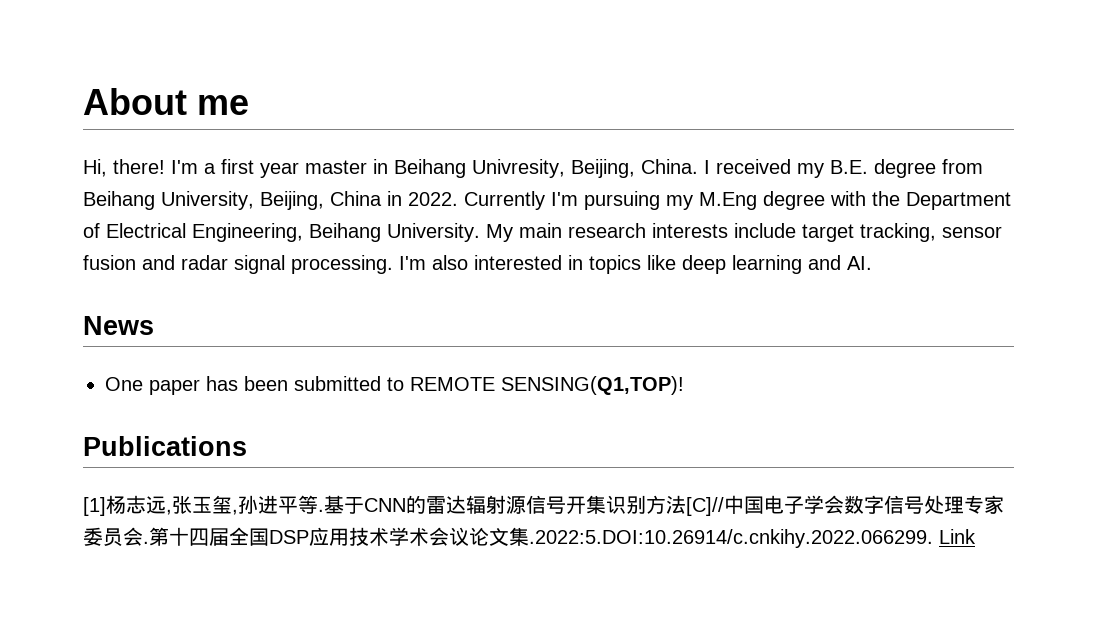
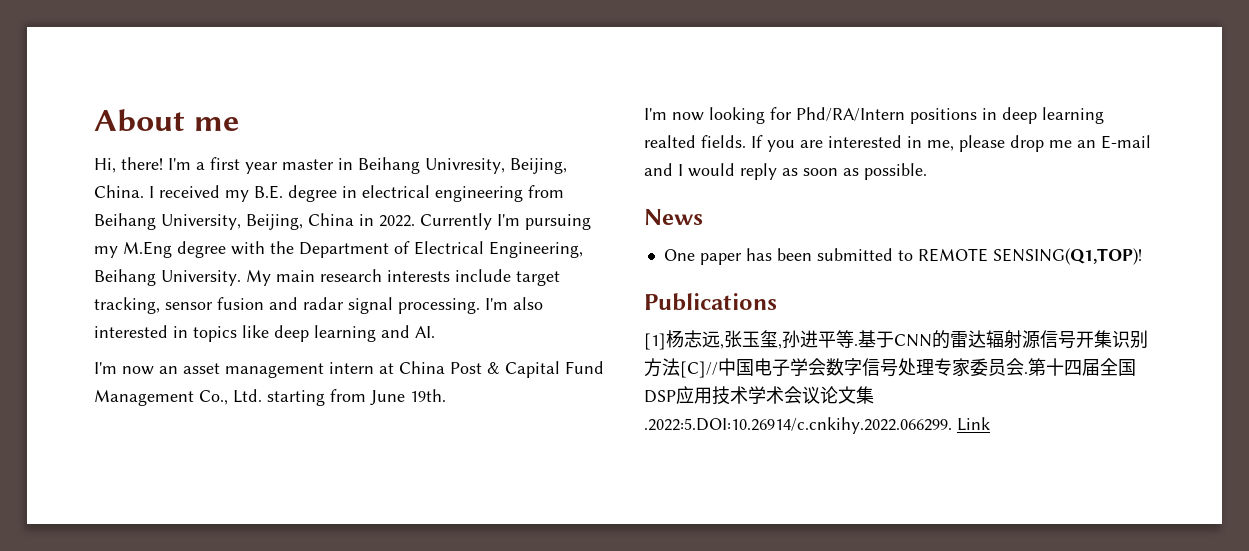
- I received my B.E. degree from Beihang University, Beijing, China in 2022.
+ I received my B.E. degree in electrical engineering from Beihang University, Beijing, China in 2022.
+ I'm now an asset management intern at China Post & Capital Fund Management Co., Ltd. starting from June 19th.
+ I'm now looking for Phd/RA/Intern positions in deep learning realted fields. If you are interested in me, please drop me an E-mail and I would reply as soon as possible.

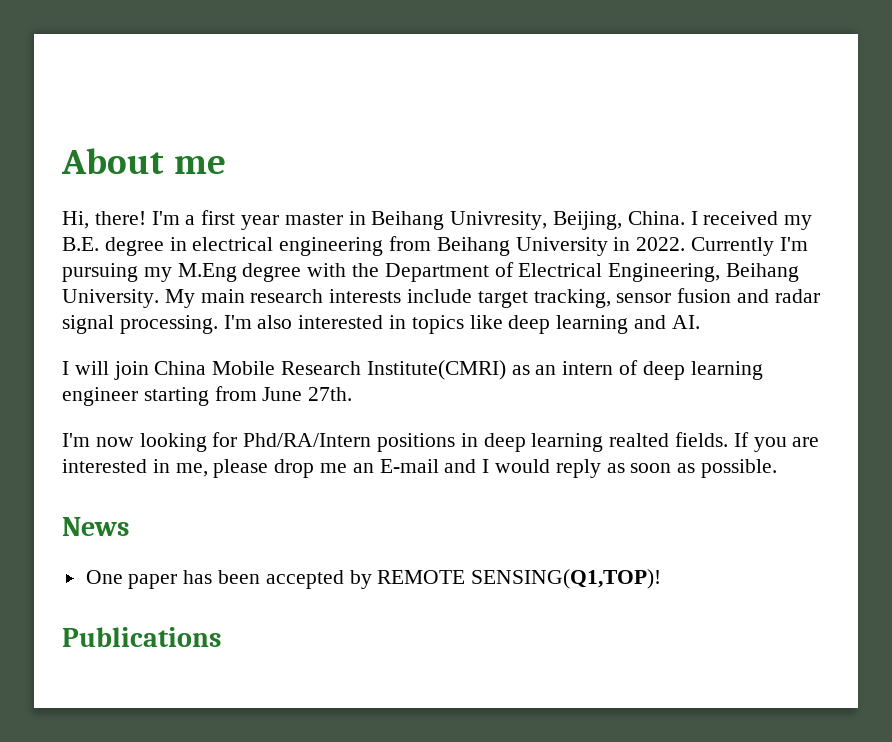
- I received my B.E. degree in electrical engineering from Beihang University, Beijing, China in 2022.
+ I received my B.E. degree in electrical engineering from Beihang University in 2022.
- I'm now an asset management intern at China Post & Capital Fund Management Co., Ltd. starting from June 19th.
+ I will join China Mobile Research Institute(CMRI) as an intern of deep learning engineer starting from June 27th.
- One paper has been submitted to REMOTE SENSING(Q1,TOP)!
+ One paper has been accepted by REMOTE SENSING(Q1,TOP)!
- [1]杨志远,张玉玺,孙进平等.基于CNN的雷达辐射源信号开集识别方法[C]//中国电子学会数字信号处理专家委员会.第十四届全国DSP应用技术学术会议论文集.2022:5.DOI:10.26914/c.cnkihy.2022.066299. Link

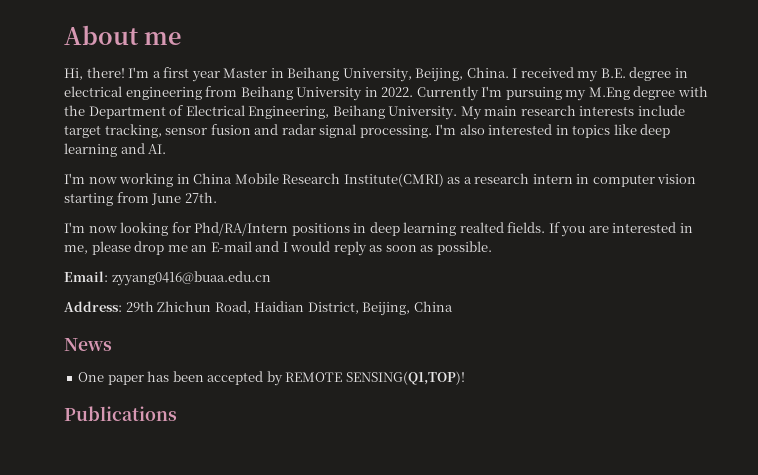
- I'm a first year master in Beihang Univresity, Beijing, China.
+ I'm a first year Master in Beihang University, Beijing, China.
- I will join China Mobile Research Institute(CMRI) as an intern of deep learning engineer starting from June 27th.
+ I'm now working in China Mobile Research Institute(CMRI) as a research intern in computer vision starting from June 27th.
+ Email: zyyang0416@buaa.edu.cn
+ Address: 29th Zhichun Road, Haidian District, Beijing, China

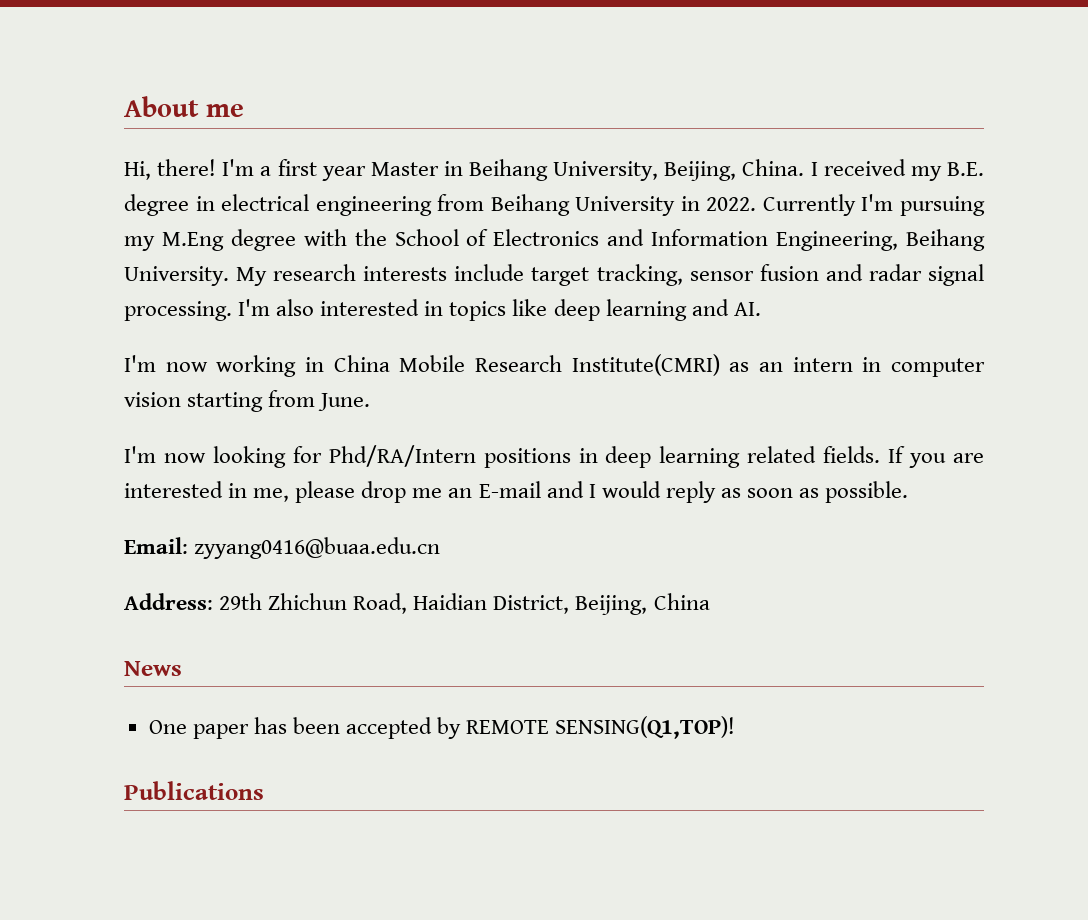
- Currently I'm pursuing my M.Eng degree with the Department of Electrical Engineering, Beihang University.
+ Currently I'm pursuing my M.Eng degree with the School of Electronics and Information Engineering, Beihang University.
- My main research interests include target tracking, sensor fusion and radar signal processing.
+ My research interests include target tracking, sensor fusion and radar signal processing.
- I'm now working in China Mobile Research Institute(CMRI) as a research intern in computer vision starting from June 27th.
+ I'm now working in China Mobile Research Institute(CMRI) as an intern in computer vision starting from June.
- I'm now looking for Phd/RA/Intern positions in deep learning realted fields.
+ I'm now looking for Phd/RA/Intern positions in deep learning related fields.

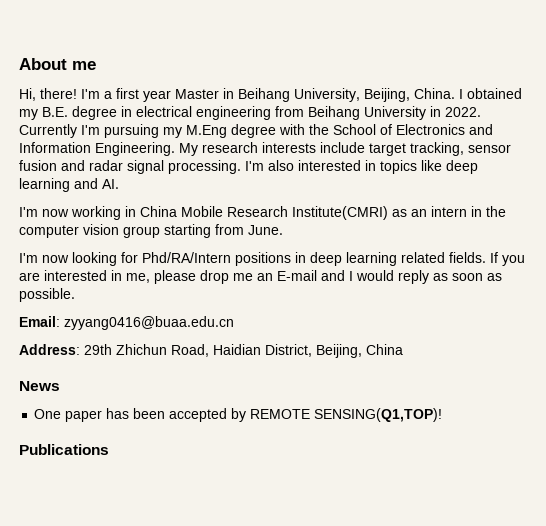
- I received my B.E. degree in electrical engineering from Beihang University in 2022.
+ I obtained my B.E. degree in electrical engineering from Beihang University in 2022.
- Currently I'm pursuing my M.Eng degree with the School of Electronics and Information Engineering, Beihang University.
+ Currently I'm pursuing my M.Eng degree with the School of Electronics and Information Engineering.
- I'm now working in China Mobile Research Institute(CMRI) as an intern in computer vision starting from June.
+ I'm now working in China Mobile Research Institute(CMRI) as an intern in the computer vision group starting from June.

